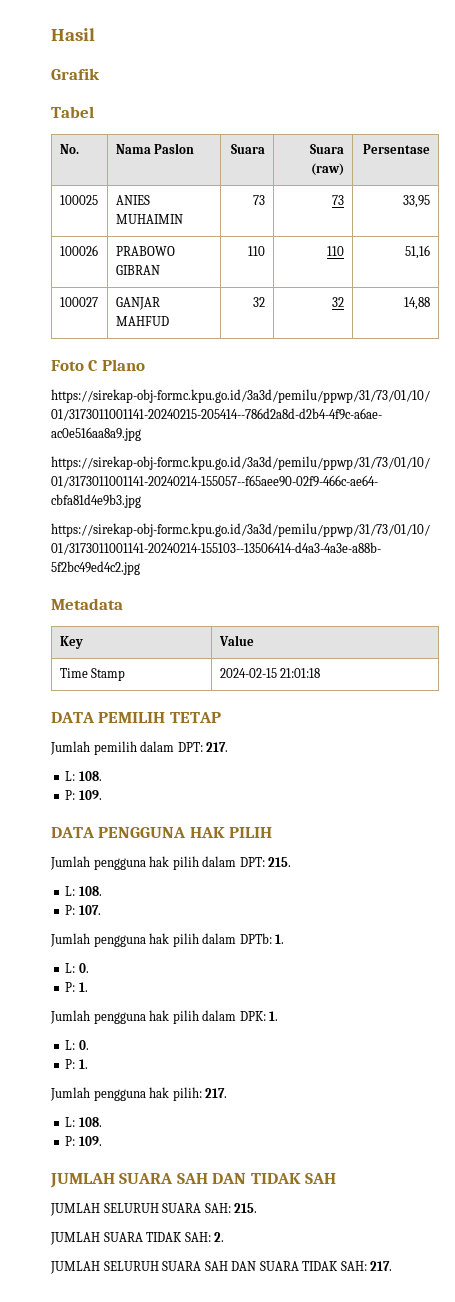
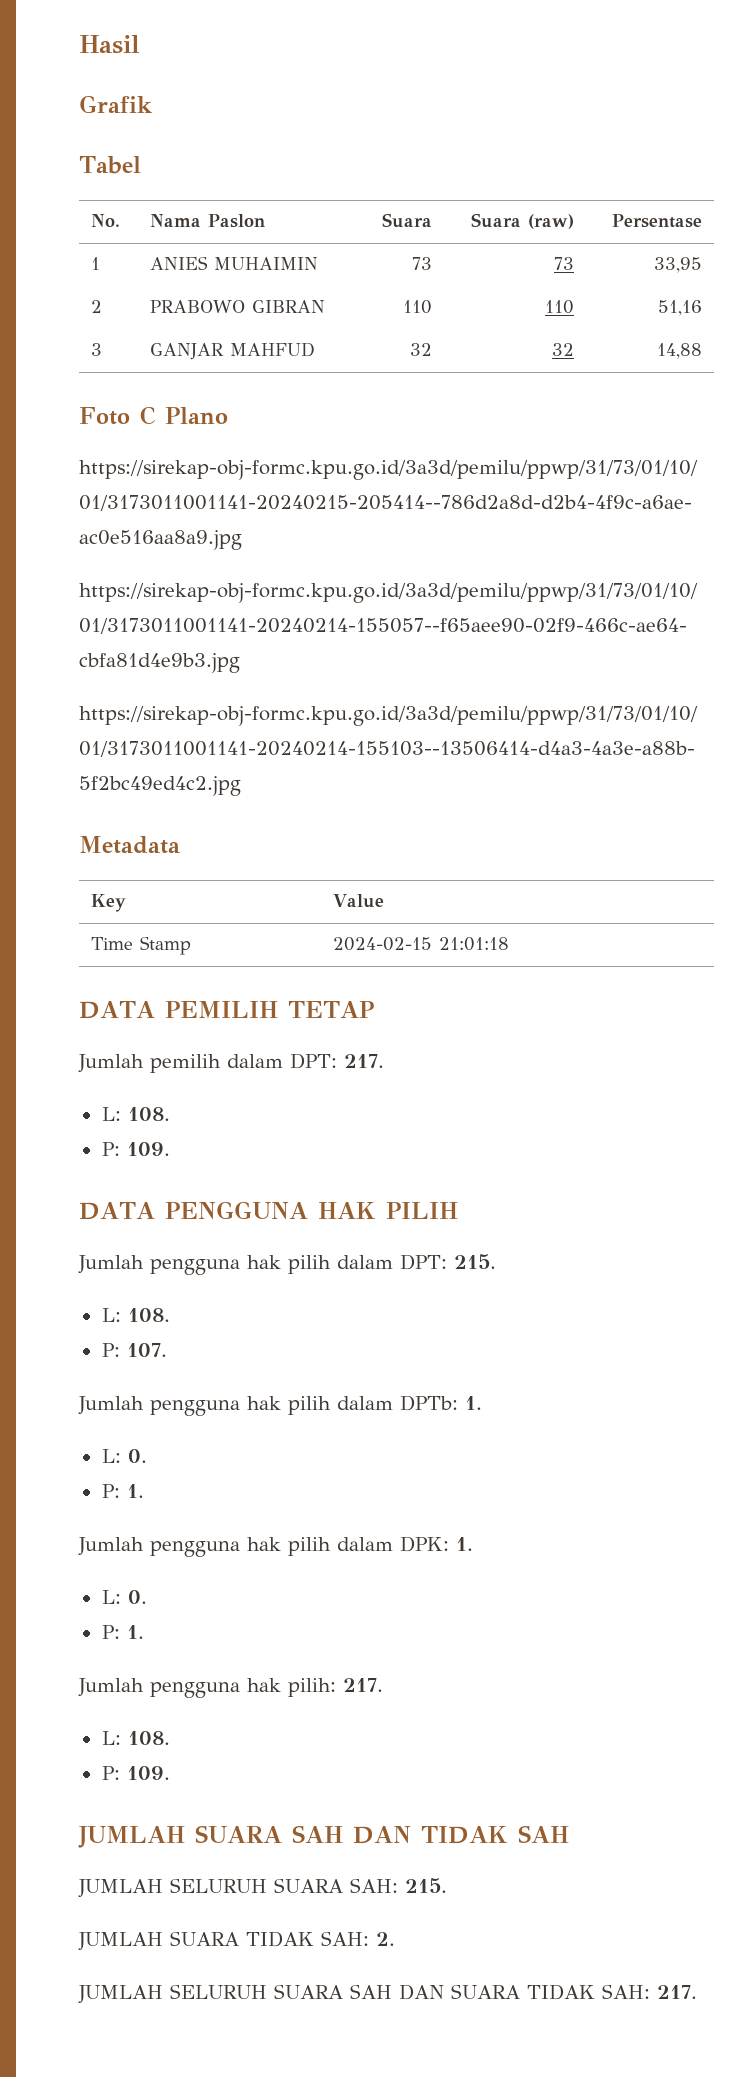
- 100025 | ANIES MUHAIMIN | 73 | 73 | 33,95
+ 1 | ANIES MUHAIMIN | 73 | 73 | 33,95
- 100026 | PRABOWO GIBRAN | 110 | 110 | 51,16
+ 2 | PRABOWO GIBRAN | 110 | 110 | 51,16
- 100027 | GANJAR MAHFUD | 32 | 32 | 14,88
+ 3 | GANJAR MAHFUD | 32 | 32 | 14,88

